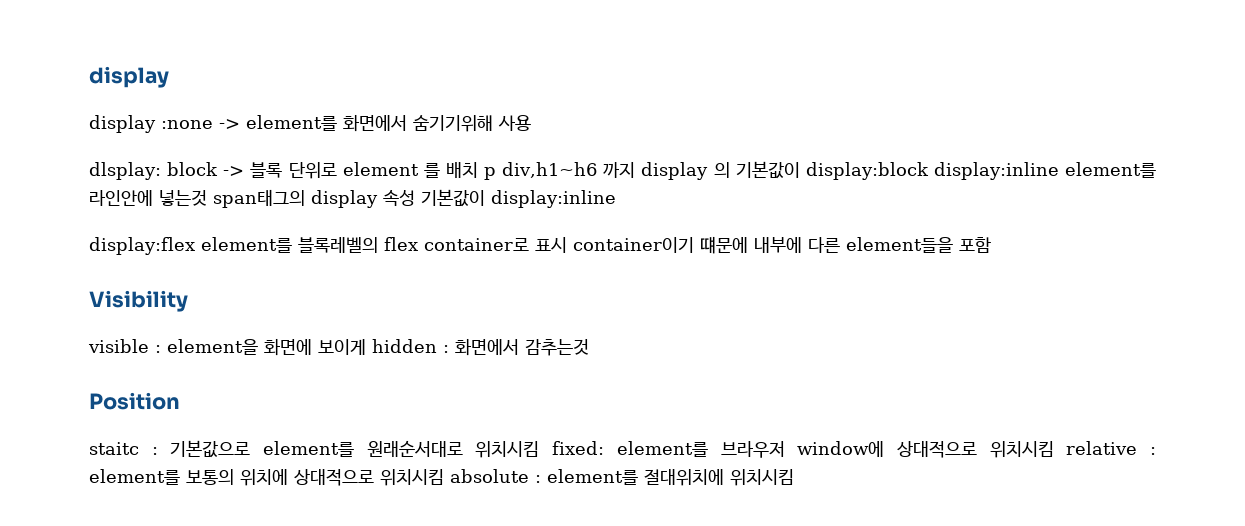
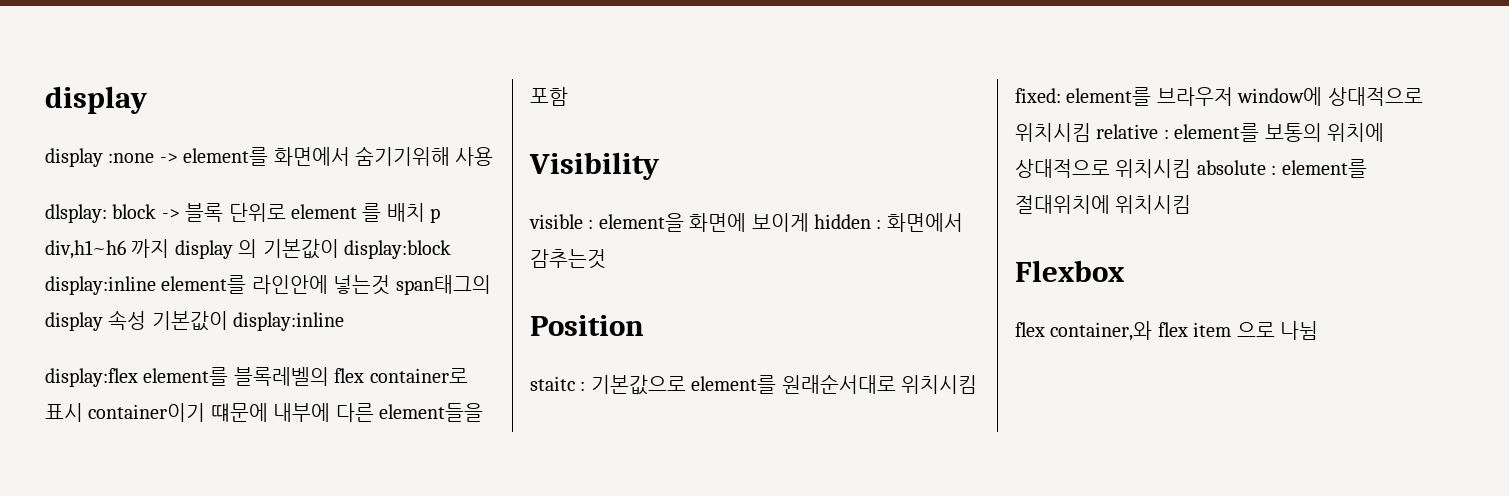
+ Flexbox
+ flex container,와 flex item 으로 나뉨

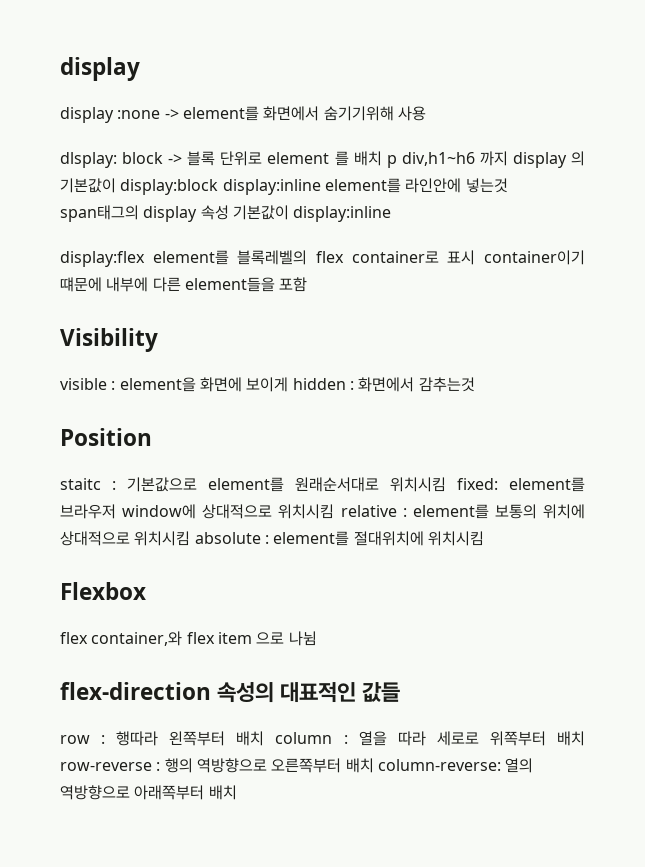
+ flex-direction 속성의 대표적인 값들
+ row : 행따라 왼쪽부터 배치 column : 열을 따라 세로로 위쪽부터 배치 row-reverse : 행의 역방향으로 오른쪽부터 배치 column-reverse: 열의 역방향으로 아래쪽부터 배치

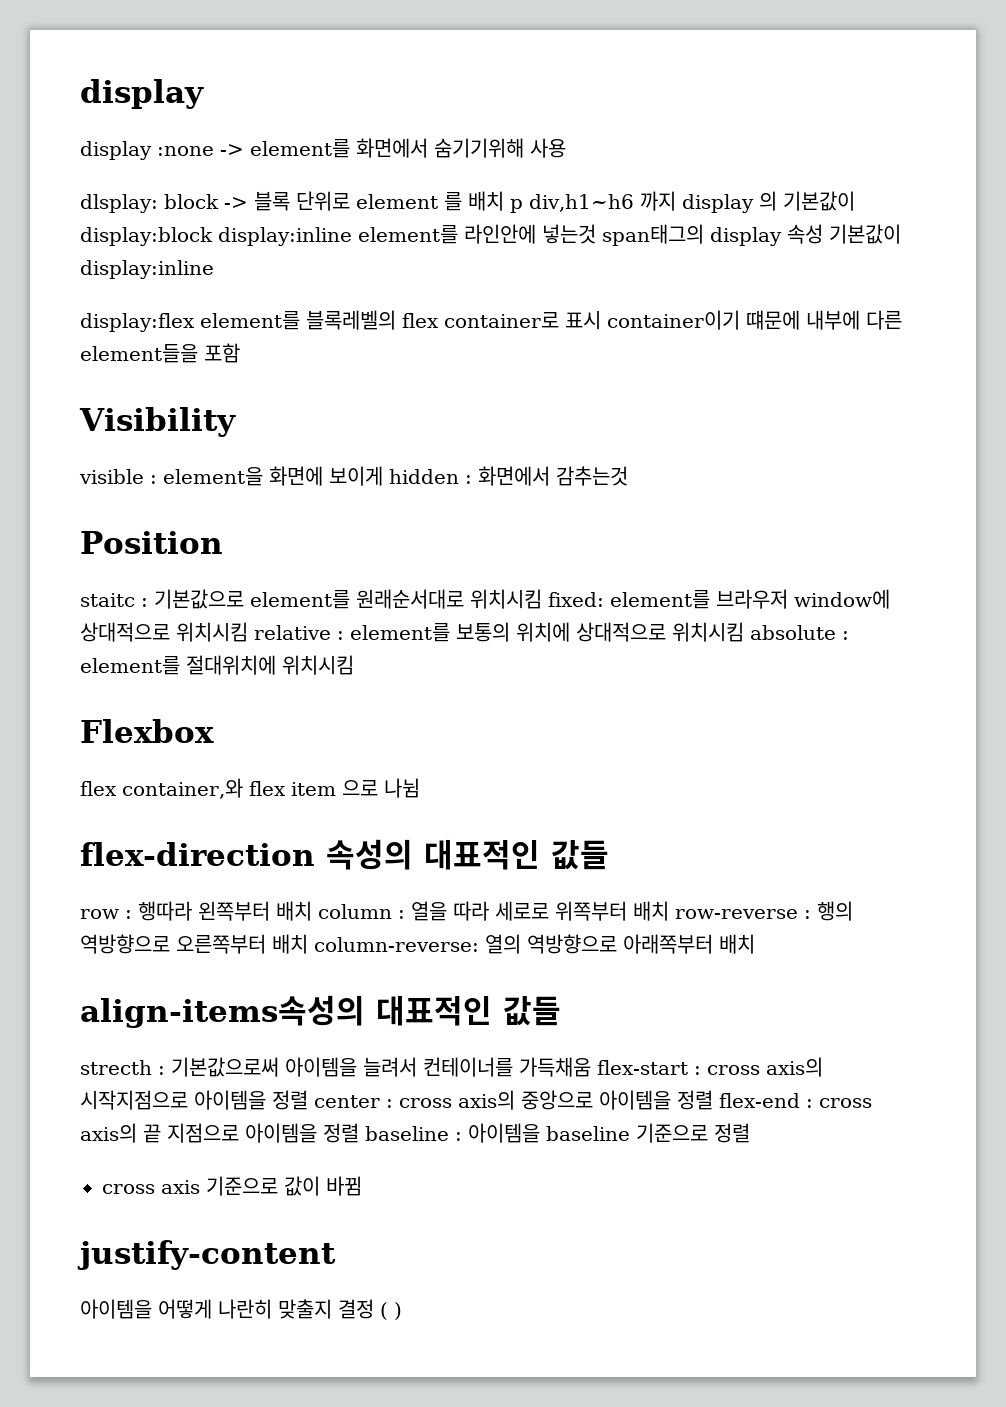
+ align-items속성의 대표적인 값들
+ strecth : 기본값으로써 아이템을 늘려서 컨테이너를 가득채움 flex-start : cross axis의 시작지점으로 아이템을 정렬 center : cross axis의 중앙으로 아이템을 정렬 flex-end : cross axis의 끝 지점으로 아이템을 정렬 baseline : 아이템을 baseline 기준으로 정렬
+ cross axis 기준으로 값이 바뀜
+ justify-content
+ 아이템을 어떻게 나란히 맞출지 결정 ( )

